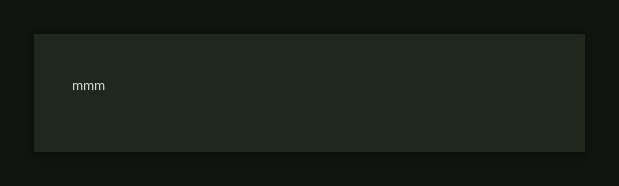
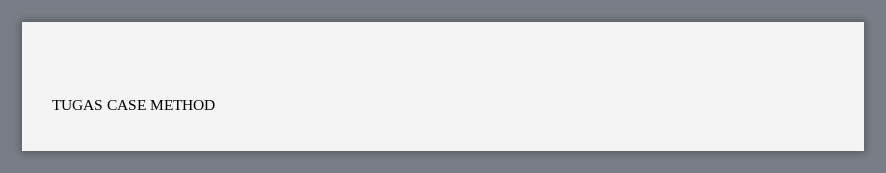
- mmm
+ TUGAS CASE METHOD

